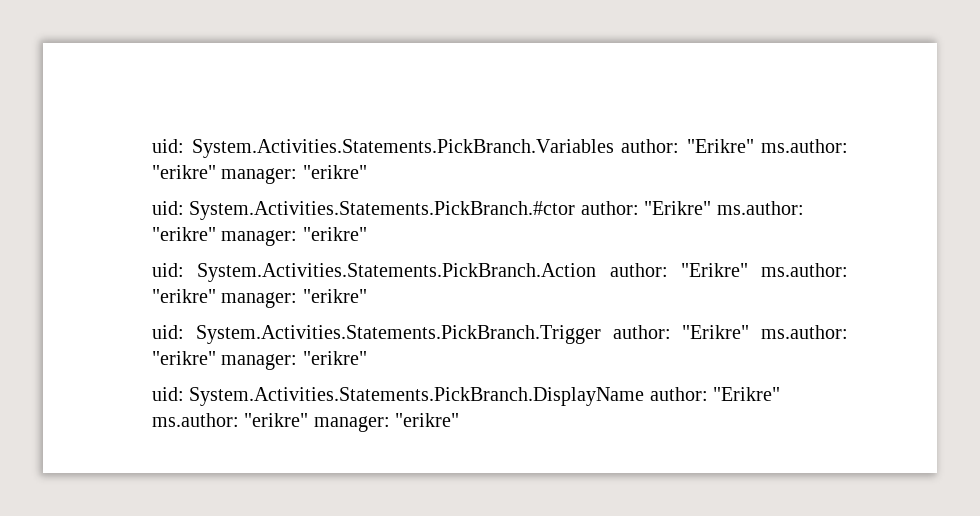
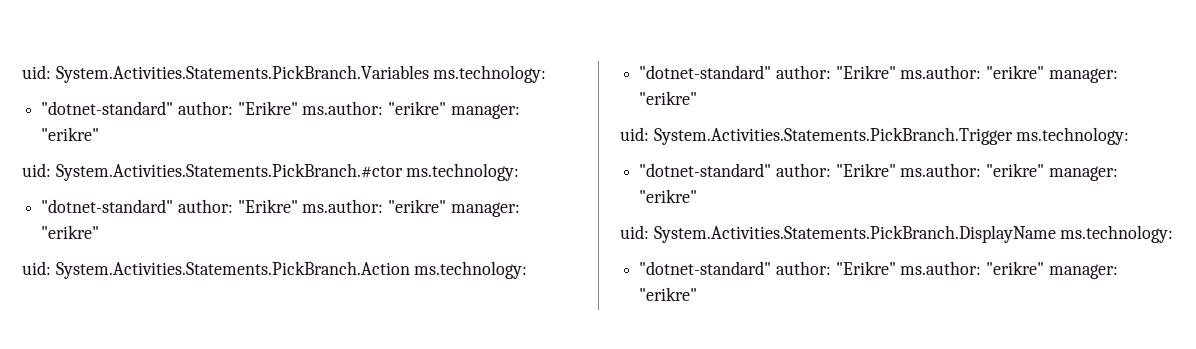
- uid: System.Activities.Statements.PickBranch.Variables author: "Erikre" ms.author: "erikre" manager: "erikre"
+ uid: System.Activities.Statements.PickBranch.Variables ms.technology:
+ "dotnet-standard" author: "Erikre" ms.author: "erikre" manager: "erikre"
- uid: System.Activities.Statements.PickBranch.#ctor author: "Erikre" ms.author: "erikre" manager: "erikre"
+ uid: System.Activities.Statements.PickBranch.#ctor ms.technology:
+ "dotnet-standard" author: "Erikre" ms.author: "erikre" manager: "erikre"
- uid: System.Activities.Statements.PickBranch.Action author: "Erikre" ms.author: "erikre" manager: "erikre"
+ uid: System.Activities.Statements.PickBranch.Action ms.technology:
+ "dotnet-standard" author: "Erikre" ms.author: "erikre" manager: "erikre"
- uid: System.Activities.Statements.PickBranch.Trigger author: "Erikre" ms.author: "erikre" manager: "erikre"
+ uid: System.Activities.Statements.PickBranch.Trigger ms.technology:
+ "dotnet-standard" author: "Erikre" ms.author: "erikre" manager: "erikre"
- uid: System.Activities.Statements.PickBranch.DisplayName author: "Erikre" ms.author: "erikre" manager: "erikre"
+ uid: System.Activities.Statements.PickBranch.DisplayName ms.technology:
+ "dotnet-standard" author: "Erikre" ms.author: "erikre" manager: "erikre"

